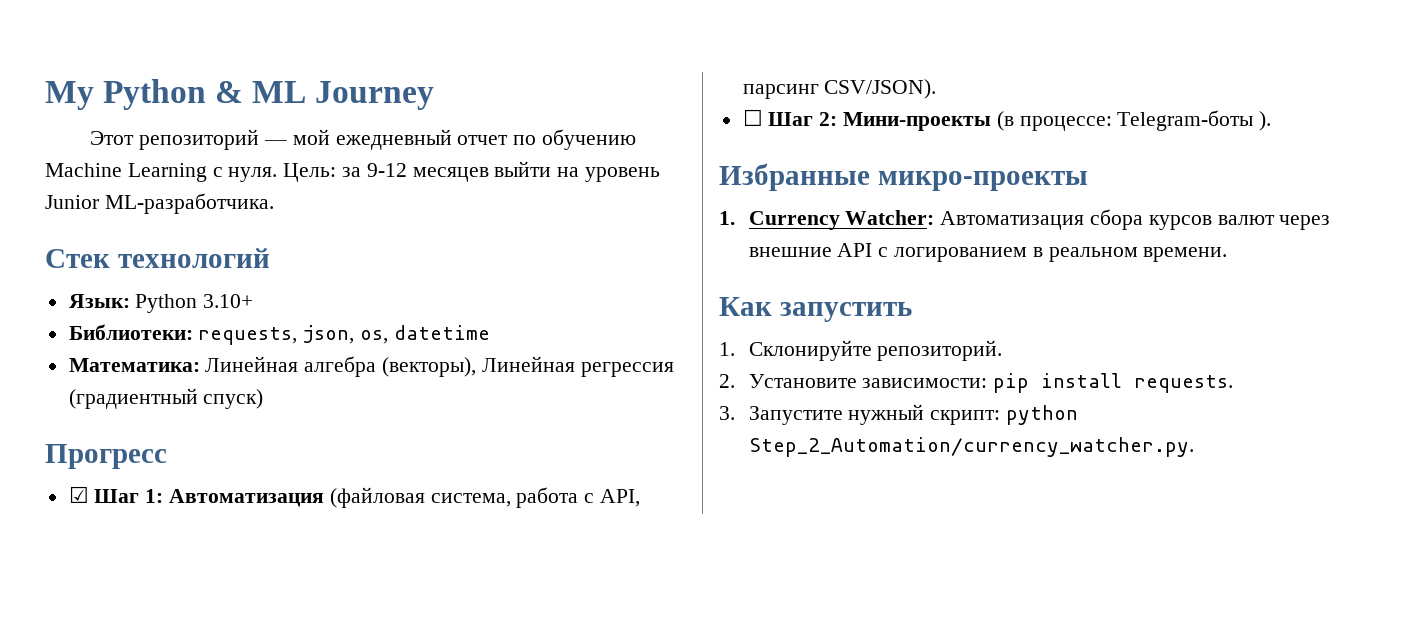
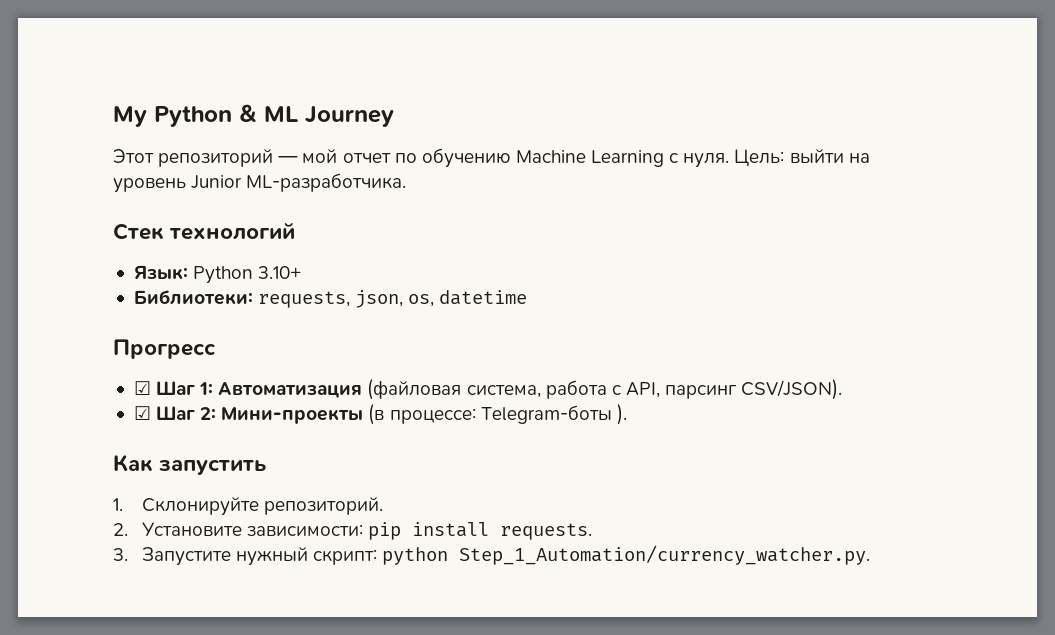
- Этот репозиторий — мой ежедневный отчет по обучению Machine Learning с нуля.
+ Этот репозиторий — мой отчет по обучению Machine Learning с нуля.
- Цель: за 9-12 месяцев выйти на уровень Junior ML-разработчика.
+ Цель: выйти на уровень Junior ML-разработчика.
- Математика: Линейная алгебра (векторы), Линейная регрессия (градиентный спуск)
- ☐ Шаг 2: Мини-проекты (в процессе: Telegram-боты ).
+ ☑ Шаг 2: Мини-проекты (в процессе: Telegram-боты ).
- Избранные микро-проекты
- 1. Currency Watcher: Автоматизация сбора курсов валют через внешние API с логированием в реальном времени.
- 3. Запустите нужный скрипт: python Step_2_Automation/currency_watcher.py.
+ 3. Запустите нужный скрипт: python Step_1_Automation/currency_watcher.py.

